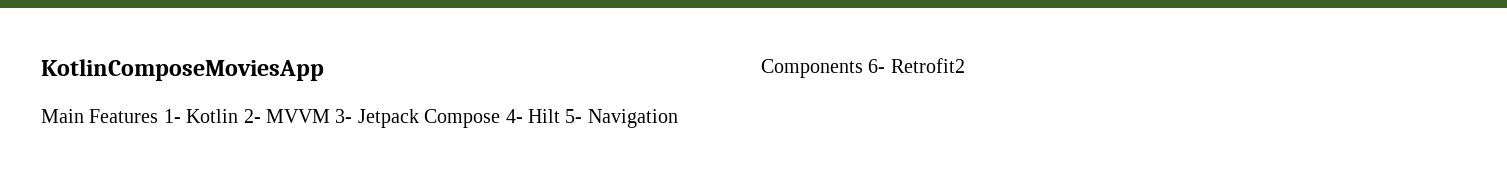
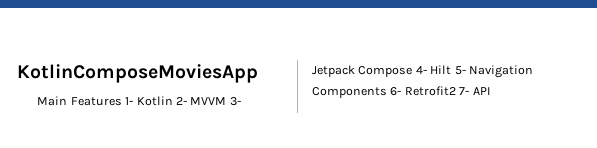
- Main Features 1- Kotlin 2- MVVM 3- Jetpack Compose 4- Hilt 5- Navigation Components 6- Retrofit2
+ Main Features 1- Kotlin 2- MVVM 3- Jetpack Compose 4- Hilt 5- Navigation Components 6- Retrofit2 7- API

